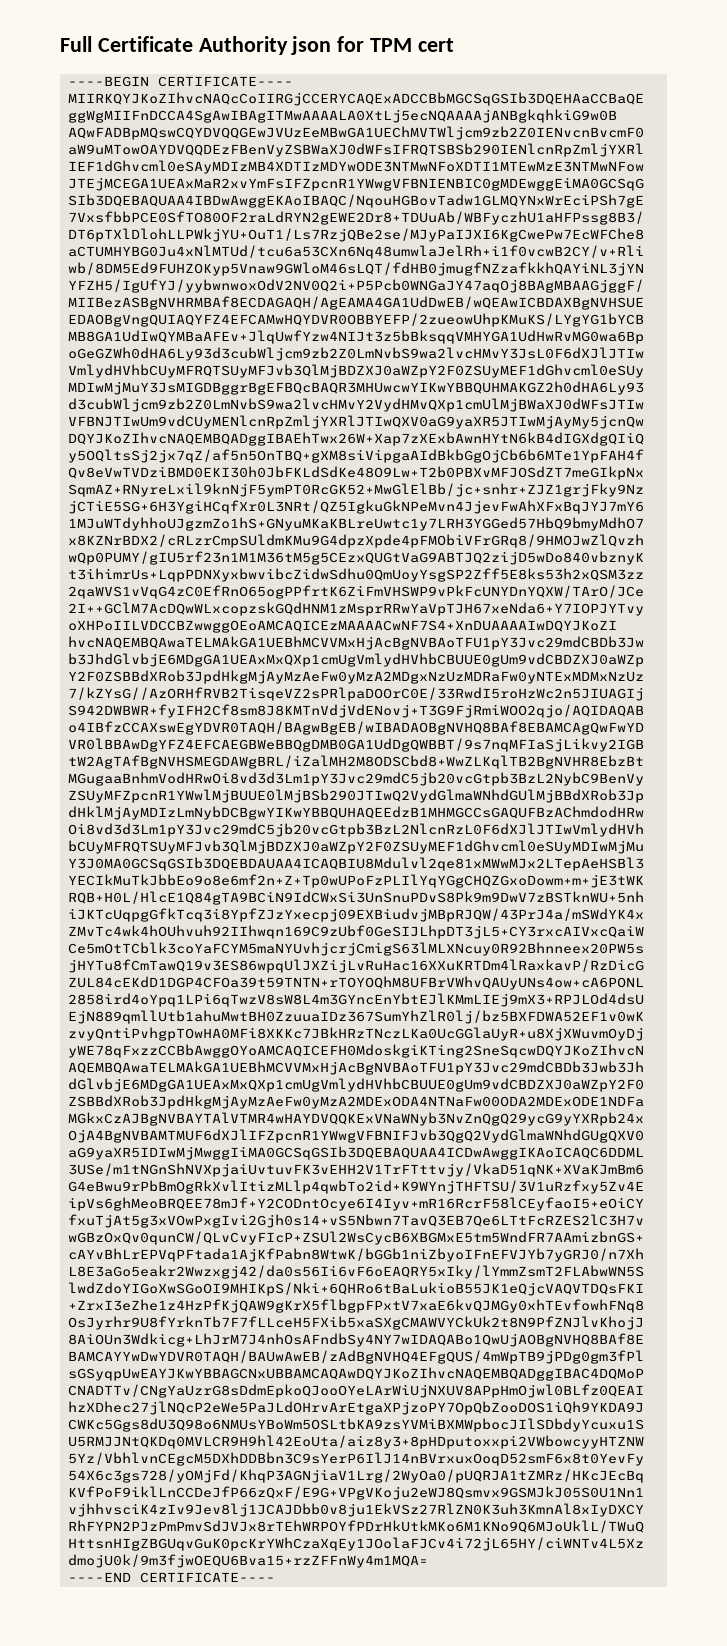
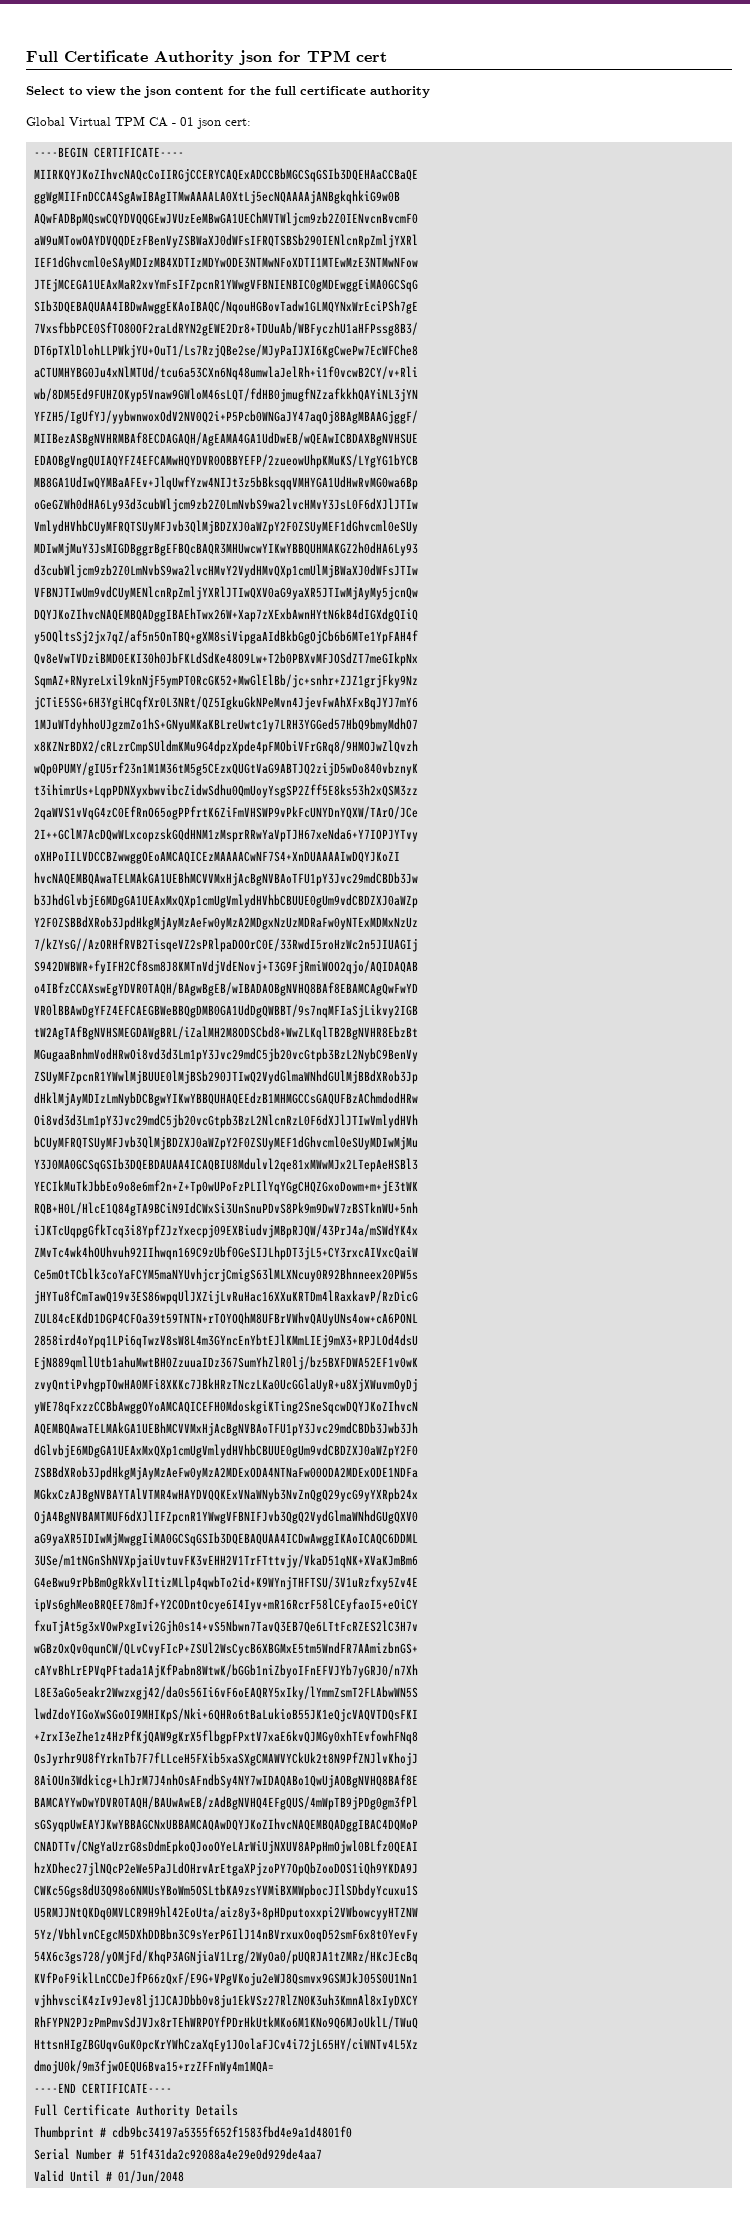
+ Select to view the json content for the full certificate authority
+ Global Virtual TPM CA - 01 json cert:
+ Full Certificate Authority Details
+ Thumbprint # cdb9bc34197a5355f652f1583fbd4e9a1d4801f0
+ Serial Number # 51f431da2c92088a4e29e0d929de4aa7
+ Valid Until # 01/Jun/2048

